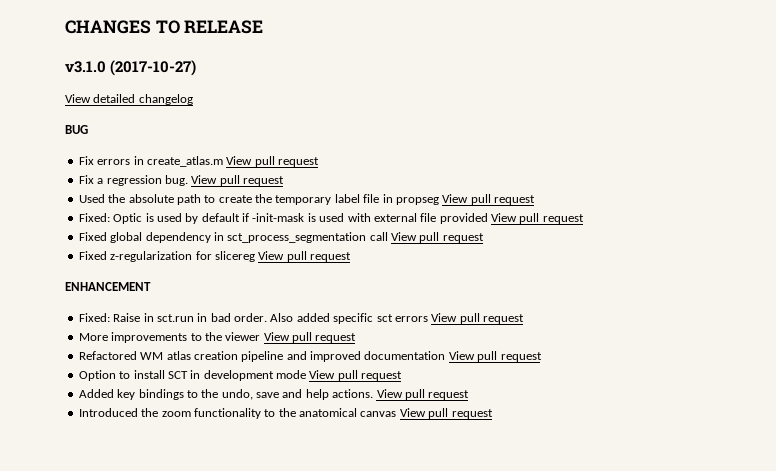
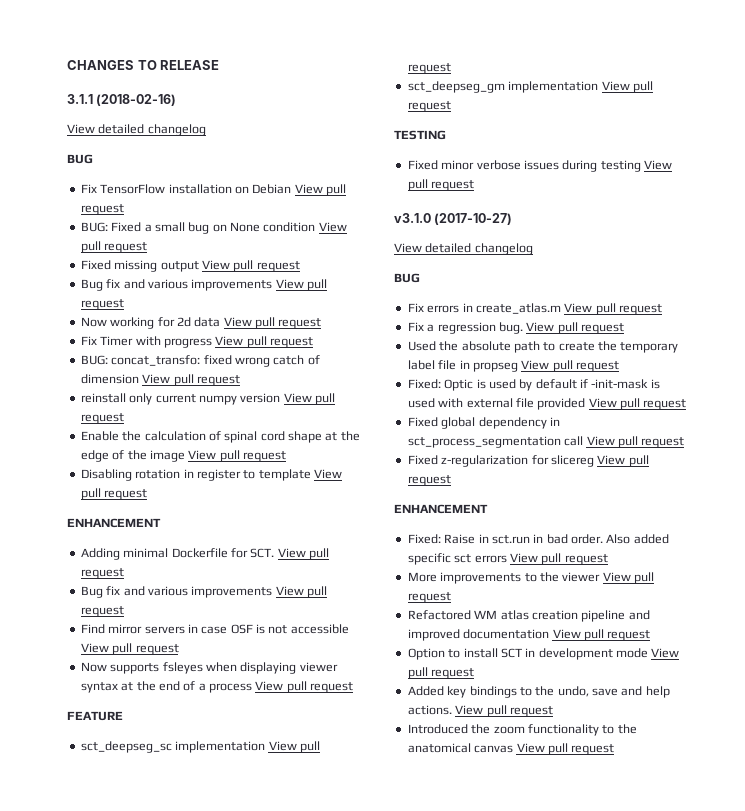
+ 3.1.1 (2018-02-16)
+ View detailed changelog
+ BUG
+ Fix TensorFlow installation on Debian View pull request
+ BUG: Fixed a small bug on None condition View pull request
+ Fixed missing output View pull request
+ Bug fix and various improvements View pull request
+ Now working for 2d data View pull request
+ Fix Timer with progress View pull request
+ BUG: concat_transfo: fixed wrong catch of dimension View pull request
+ reinstall only current numpy version View pull request
+ Enable the calculation of spinal cord shape at the edge of the image View pull request
+ Disabling rotation in register to template View pull request
+ ENHANCEMENT
+ Adding minimal Dockerfile for SCT. View pull request
+ Bug fix and various improvements View pull request
+ Find mirror servers in case OSF is not accessible View pull request
+ Now supports fsleyes when displaying viewer syntax at the end of a process View pull request
+ FEATURE
+ sct_deepseg_sc implementation View pull request
+ sct_deepseg_gm implementation View pull request
+ TESTING
+ Fixed minor verbose issues during testing View pull request

